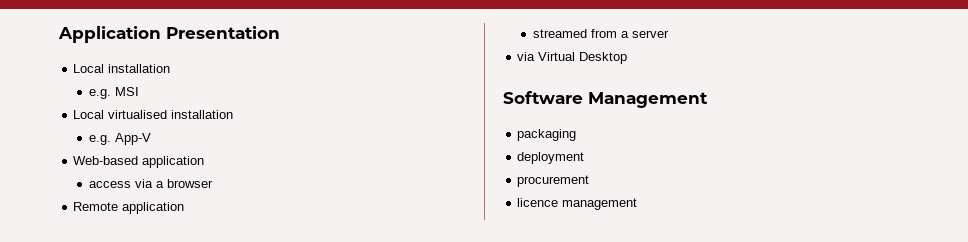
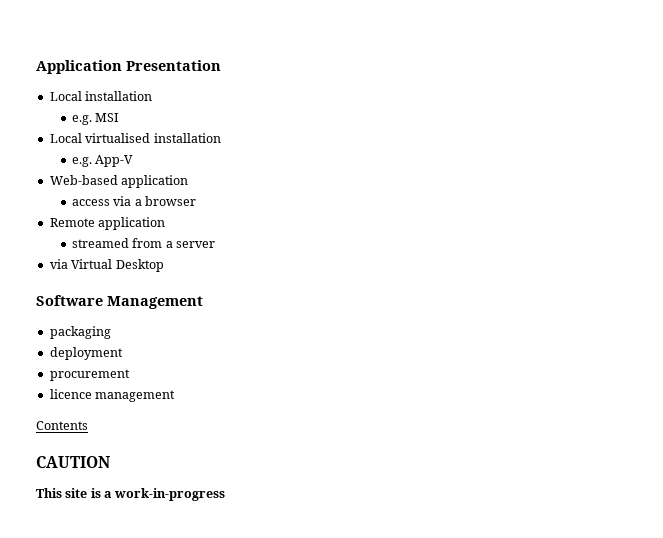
+ Contents
+ CAUTION
+ This site is a work-in-progress

